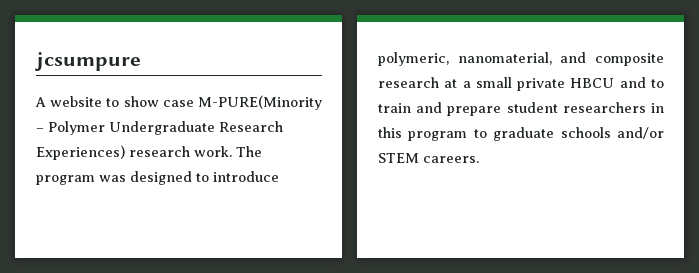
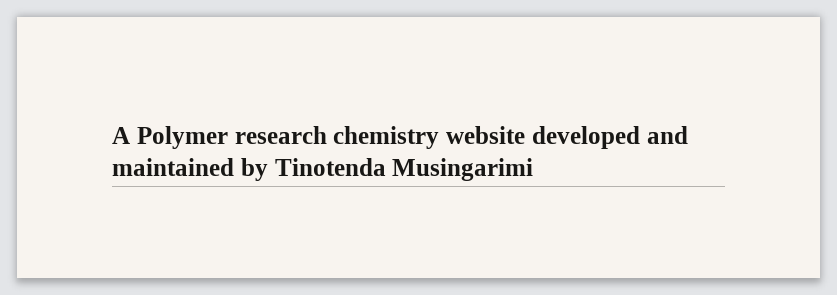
- jcsumpure
- A website to show case M-PURE(Minority – Polymer Undergraduate Research Experiences) research work. The program was designed to introduce polymeric, nanomaterial, and composite research at a small private HBCU and to train and prepare student researchers in this program to graduate schools and/or STEM careers.
+ A Polymer research chemistry website developed and maintained by Tinotenda Musingarimi

